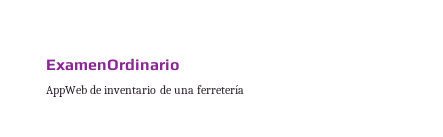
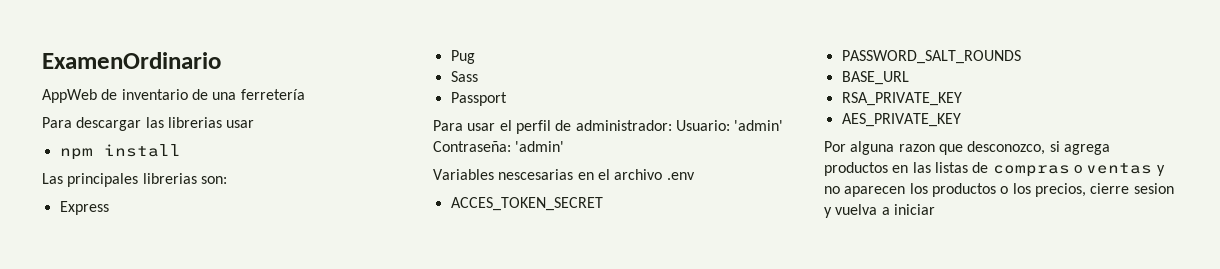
+ Para descargar las librerias usar
+ npm install
+ Las principales librerias son:
+ Express
+ Pug
+ Sass
+ Passport
+ Para usar el perfil de administrador: Usuario: 'admin' Contraseña: 'admin'
+ Variables nescesarias en el archivo .env
+ ACCES_TOKEN_SECRET
+ PASSWORD_SALT_ROUNDS
+ BASE_URL
+ RSA_PRIVATE_KEY
+ AES_PRIVATE_KEY
+ Por alguna razon que desconozco, si agrega productos en las listas de compras o ventas y no aparecen los productos o los precios, cierre sesion y vuelva a iniciar

